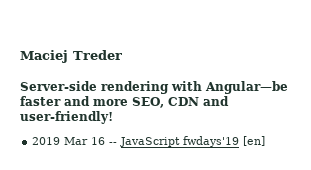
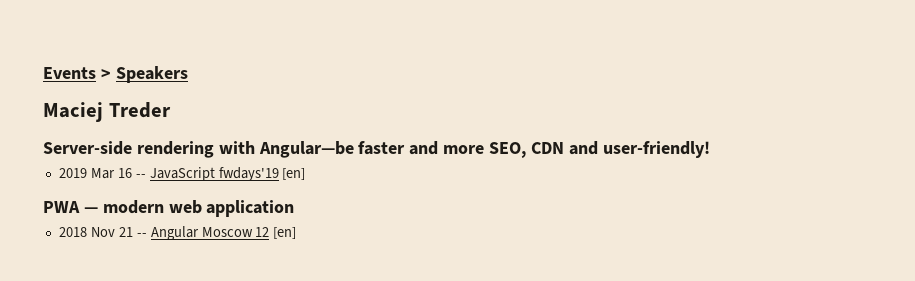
+ Events > Speakers
+ PWA — modern web application
+ 2018 Nov 21 -- Angular Moscow 12 [en]

